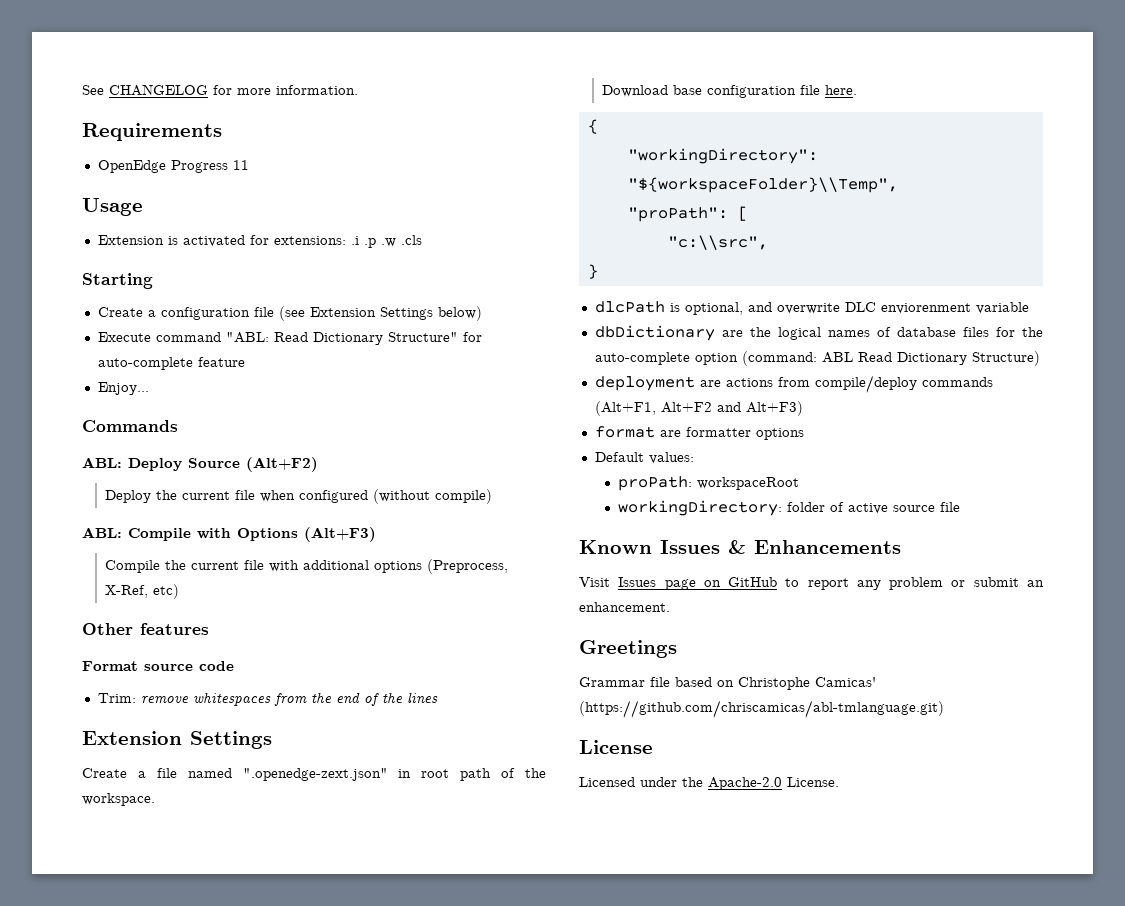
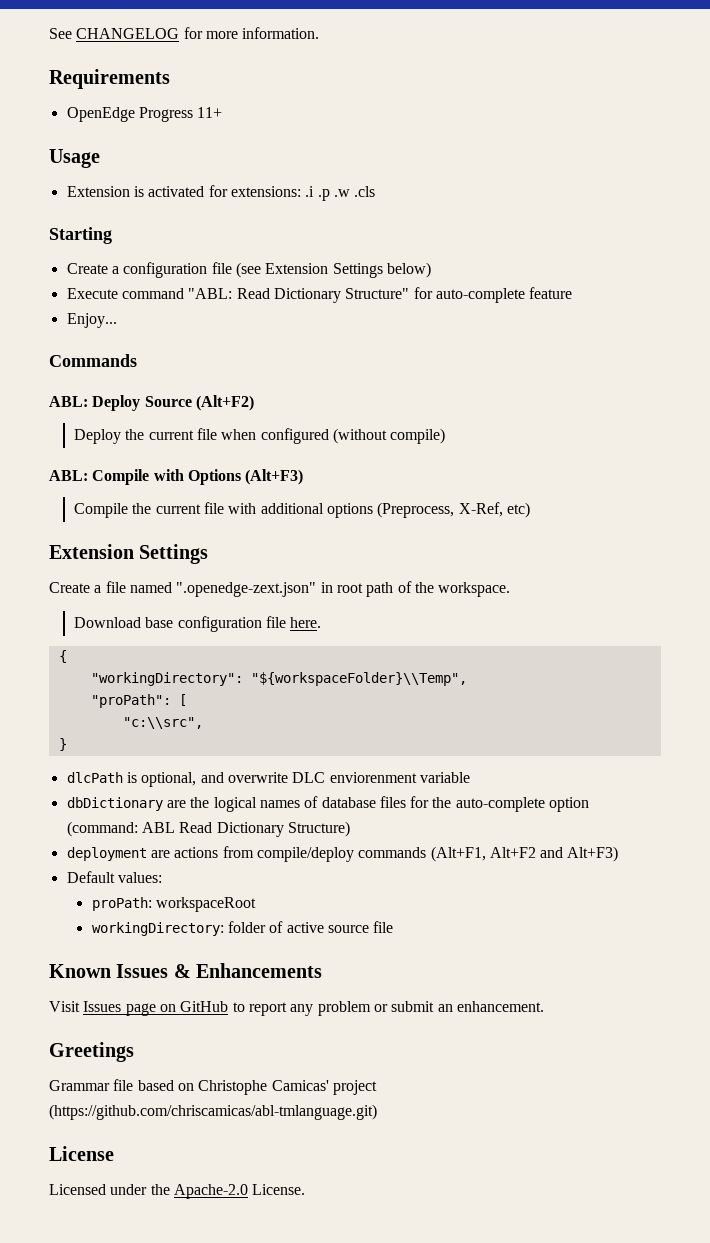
- OpenEdge Progress 11
+ OpenEdge Progress 11+
- Other features
- Format source code
- Trim: remove whitespaces from the end of the lines
- format are formatter options
- Grammar file based on Christophe Camicas' (https://github.com/chriscamicas/abl-tmlanguage.git)
+ Grammar file based on Christophe Camicas' project (https://github.com/chriscamicas/abl-tmlanguage.git)

